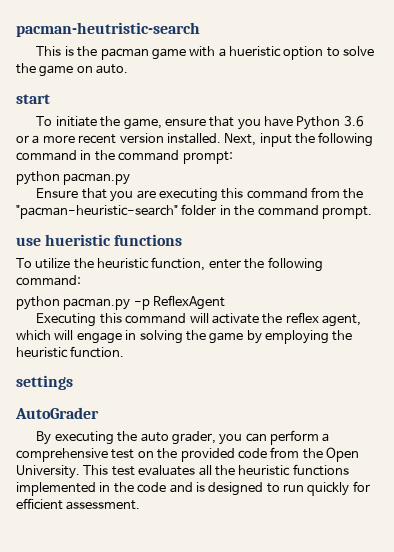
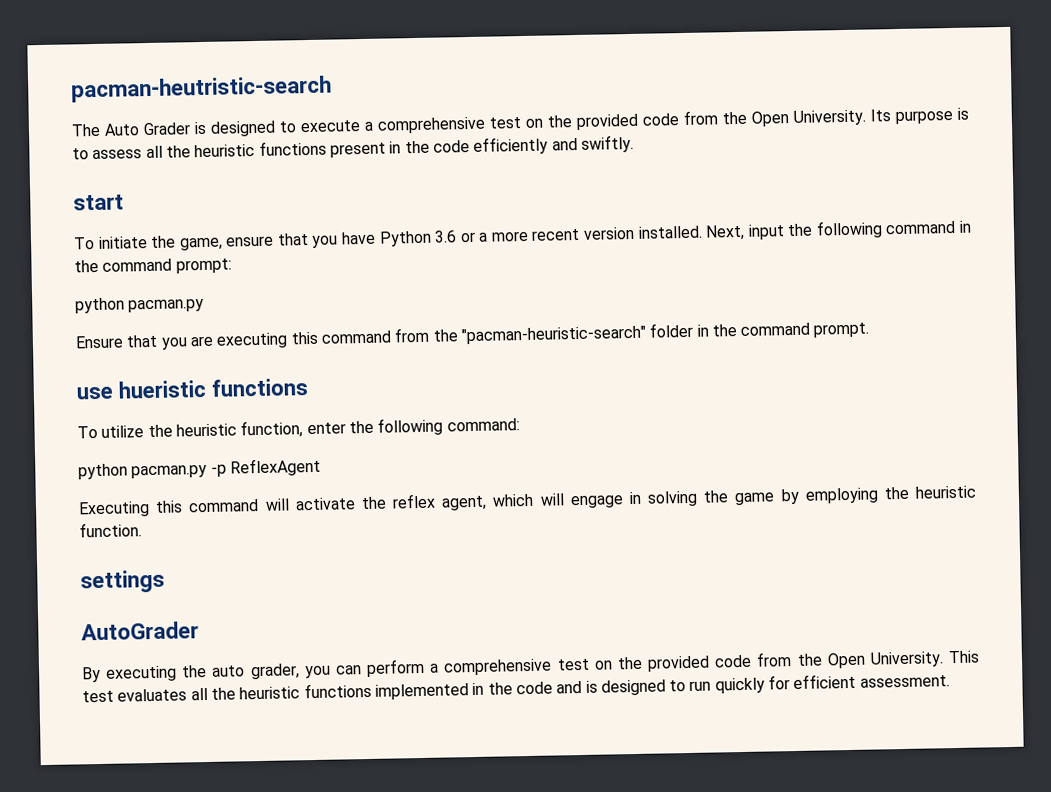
- This is the pacman game with a hueristic option to solve the game on auto.
+ The Auto Grader is designed to execute a comprehensive test on the provided code from the Open University. Its purpose is to assess all the heuristic functions present in the code efficiently and swiftly.

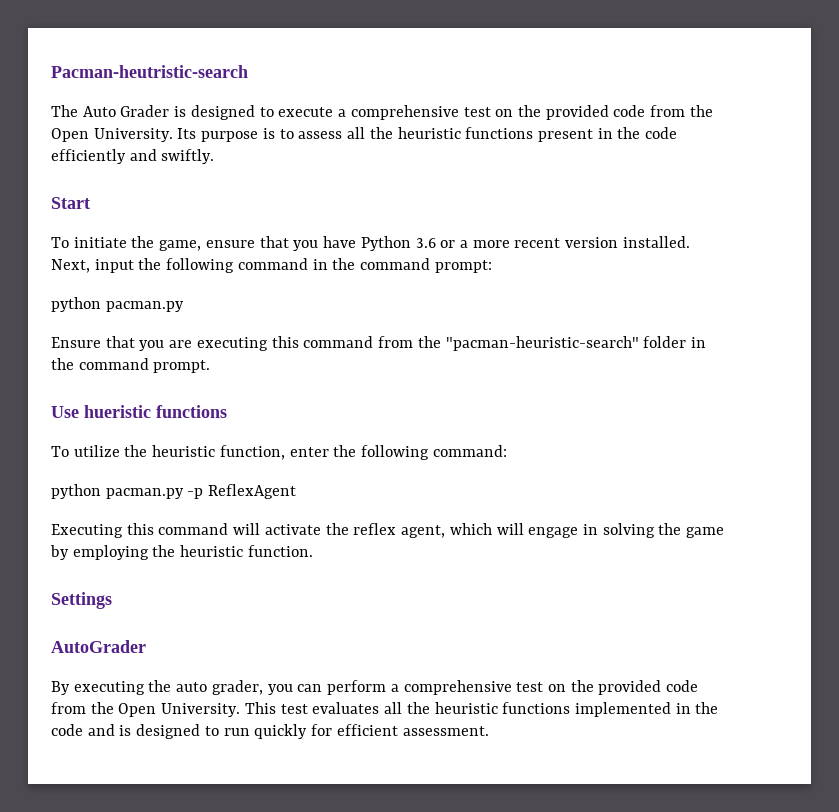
- pacman-heutristic-search
+ Pacman-heutristic-search
- start
+ Start
- use hueristic functions
+ Use hueristic functions
- settings
+ Settings

